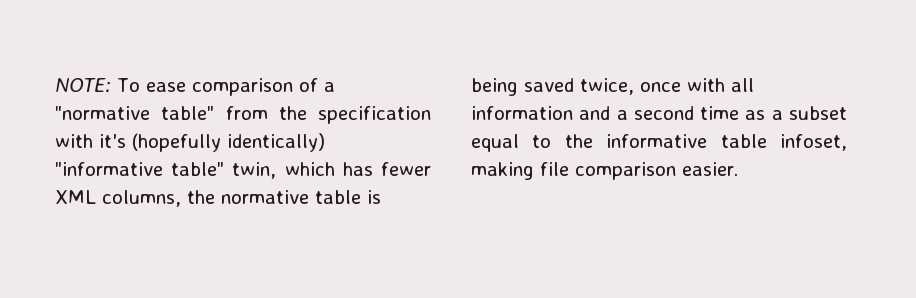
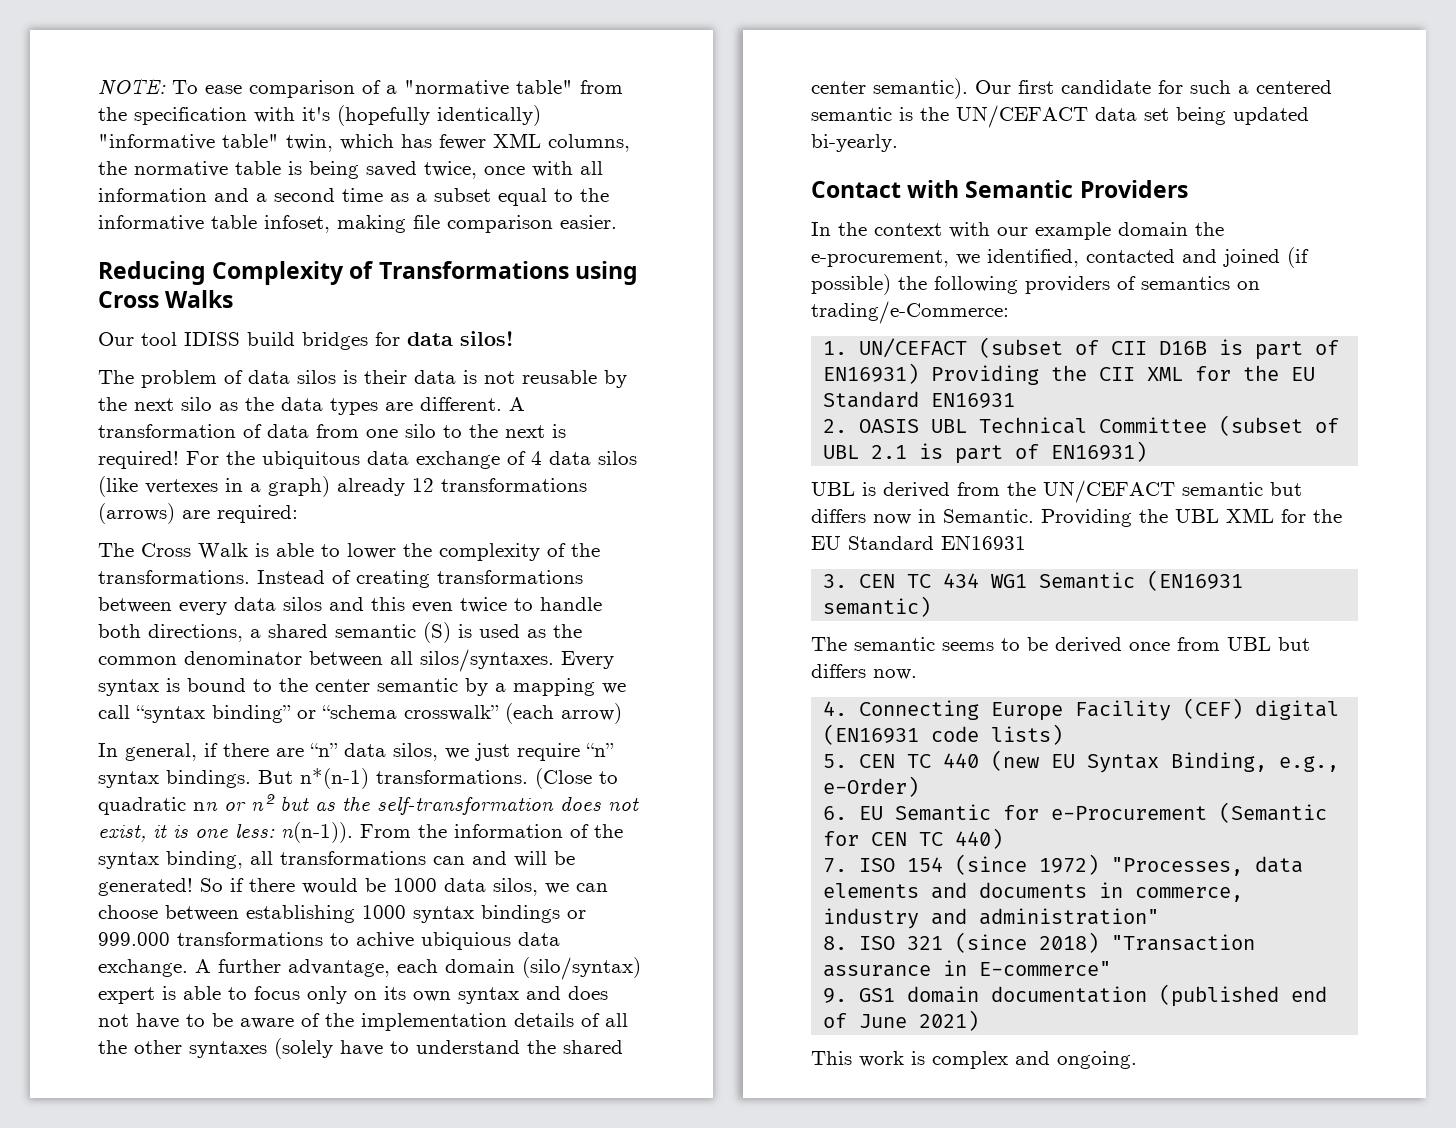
+ Reducing Complexity of Transformations using Cross Walks
+ Our tool IDISS build bridges for data silos!
+ The problem of data silos is their data is not reusable by the next silo as the data types are different. A transformation of data from one silo to the next is required! For the ubiquitous data exchange of 4 data silos (like vertexes in a graph) already 12 transformations (arrows) are required:
+ The Cross Walk is able to lower the complexity of the transformations. Instead of creating transformations between every data silos and this even twice to handle both directions, a shared semantic (S) is used as the common denominator between all silos/syntaxes. Every syntax is bound to the center semantic by a mapping we call “syntax binding” or “schema crosswalk” (each arrow)
+ In general, if there are “n” data silos, we just require “n” syntax bindings. But n*(n-1) transformations. (Close to quadratic nn or n² but as the self-transformation does not exist, it is one less: n(n-1)). From the information of the syntax binding, all transformations can and will be generated! So if there would be 1000 data silos, we can choose between establishing 1000 syntax bindings or 999.000 transformations to achive ubiquious data exchange. A further advantage, each domain (silo/syntax) expert is able to focus only on its own syntax and does not have to be aware of the implementation details of all the other syntaxes (solely have to understand the shared center semantic). Our first candidate for such a centered semantic is the UN/CEFACT data set being updated bi-yearly.
+ Contact with Semantic Providers
+ In the context with our example domain the e-procurement, we identified, contacted and joined (if possible) the following providers of semantics on trading/e-Commerce:
+ 1. UN/CEFACT (subset of CII D16B is part of EN16931) Providing the CII XML for the EU Standard EN16931
+ 2. OASIS UBL Technical Committee (subset of UBL 2.1 is part of EN16931)
+ UBL is derived from the UN/CEFACT semantic but differs now in Semantic. Providing the UBL XML for the EU Standard EN16931
+ 3. CEN TC 434 WG1 Semantic (EN16931 semantic)
+ The semantic seems to be derived once from UBL but differs now.
+ 4. Connecting Europe Facility (CEF) digital (EN16931 code lists)
+ 5. CEN TC 440 (new EU Syntax Binding, e.g., e-Order)
+ 6. EU Semantic for e-Procurement (Semantic for CEN TC 440)
+ 7. ISO 154 (since 1972) "Processes, data elements and documents in commerce, industry and administration"
+ 8. ISO 321 (since 2018) "Transaction assurance in E-commerce"
+ 9. GS1 domain documentation (published end of June 2021)
+ This work is complex and ongoing.

